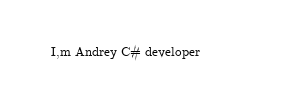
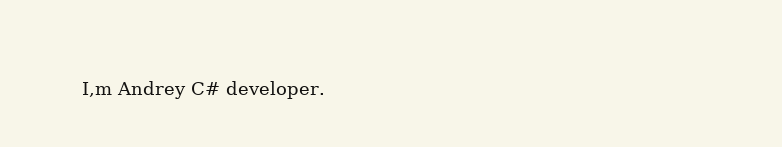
- I,m Andrey C# developer
+ I,m Andrey C# developer.

